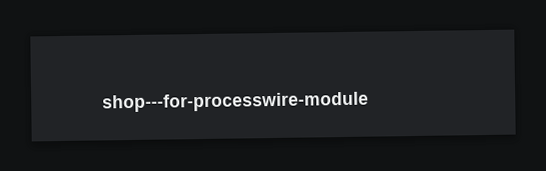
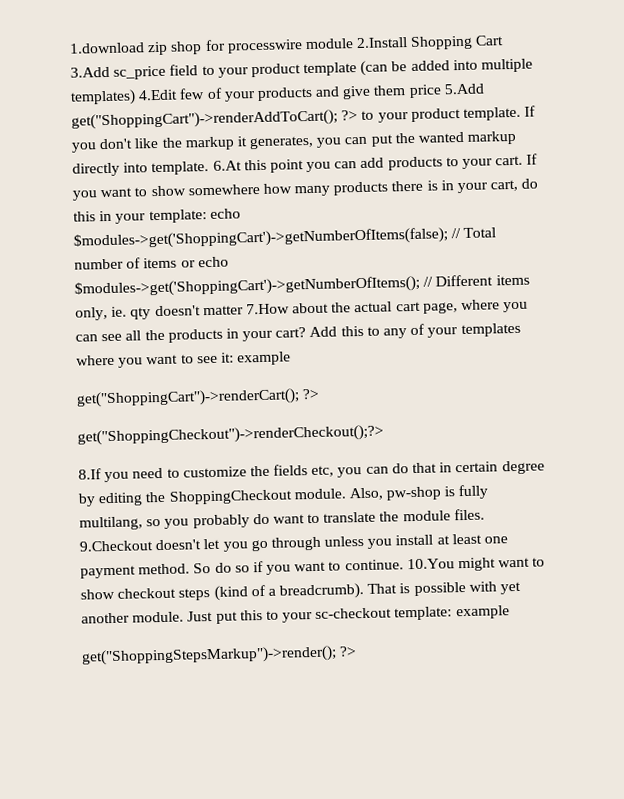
- shop---for-processwire-module
+ 1.download zip shop for processwire module 2.Install Shopping Cart 3.Add sc_price field to your product template (can be added into multiple templates) 4.Edit few of your products and give them price 5.Add get("ShoppingCart")->renderAddToCart(); ?> to your product template. If you don't like the markup it generates, you can put the wanted markup directly into template. 6.At this point you can add products to your cart. If you want to show somewhere how many products there is in your cart, do this in your template: echo $modules->get('ShoppingCart')->getNumberOfItems(false); // Total number of items or echo $modules->get('ShoppingCart')->getNumberOfItems(); // Different items only, ie. qty doesn't matter 7.How about the actual cart page, where you can see all the products in your cart? Add this to any of your templates where you want to see it: example
+ get("ShoppingCart")->renderCart(); ?>
+ get("ShoppingCheckout")->renderCheckout();?>
+ 8.If you need to customize the fields etc, you can do that in certain degree by editing the ShoppingCheckout module. Also, pw-shop is fully multilang, so you probably do want to translate the module files. 9.Checkout doesn't let you go through unless you install at least one payment method. So do so if you want to continue. 10.You might want to show checkout steps (kind of a breadcrumb). That is possible with yet another module. Just put this to your sc-checkout template: example
+ get("ShoppingStepsMarkup")->render(); ?>

